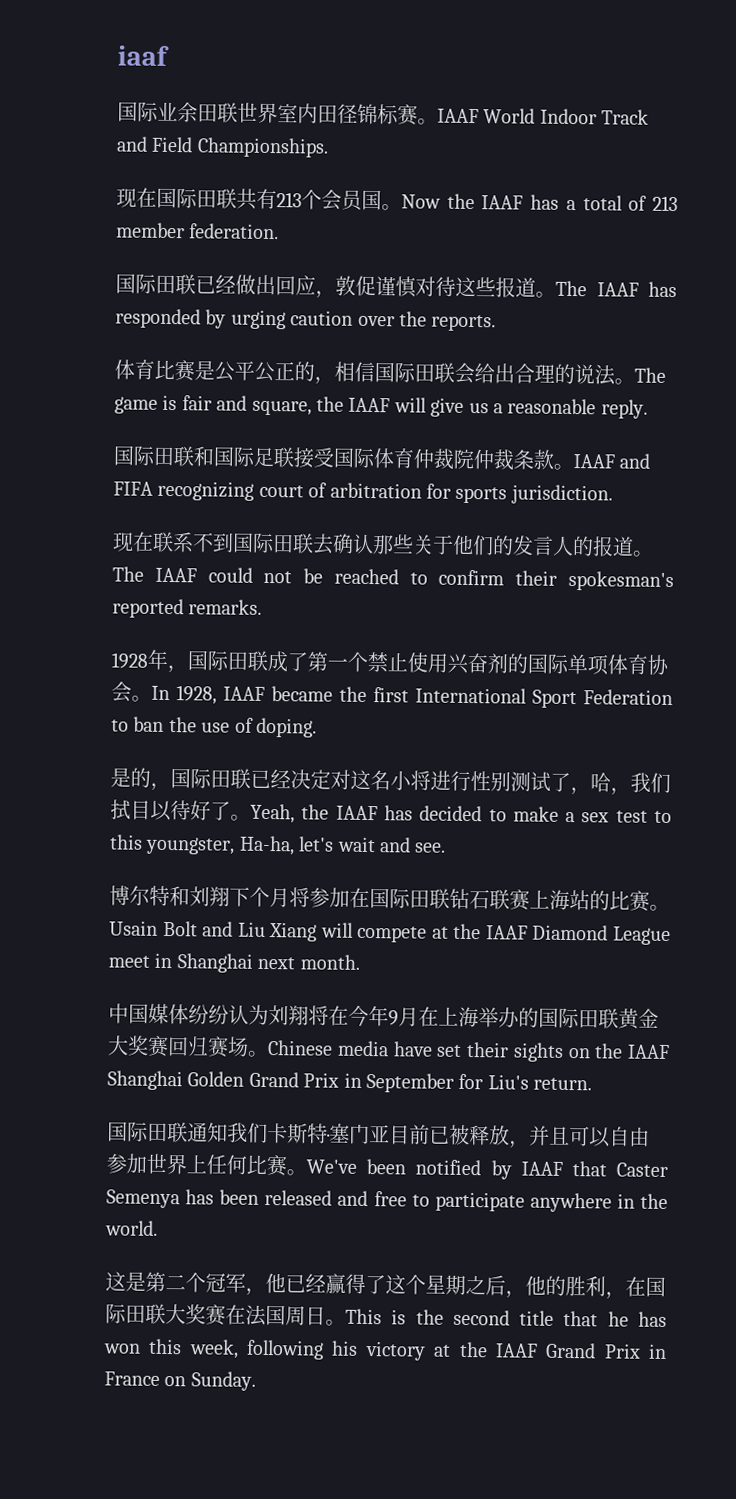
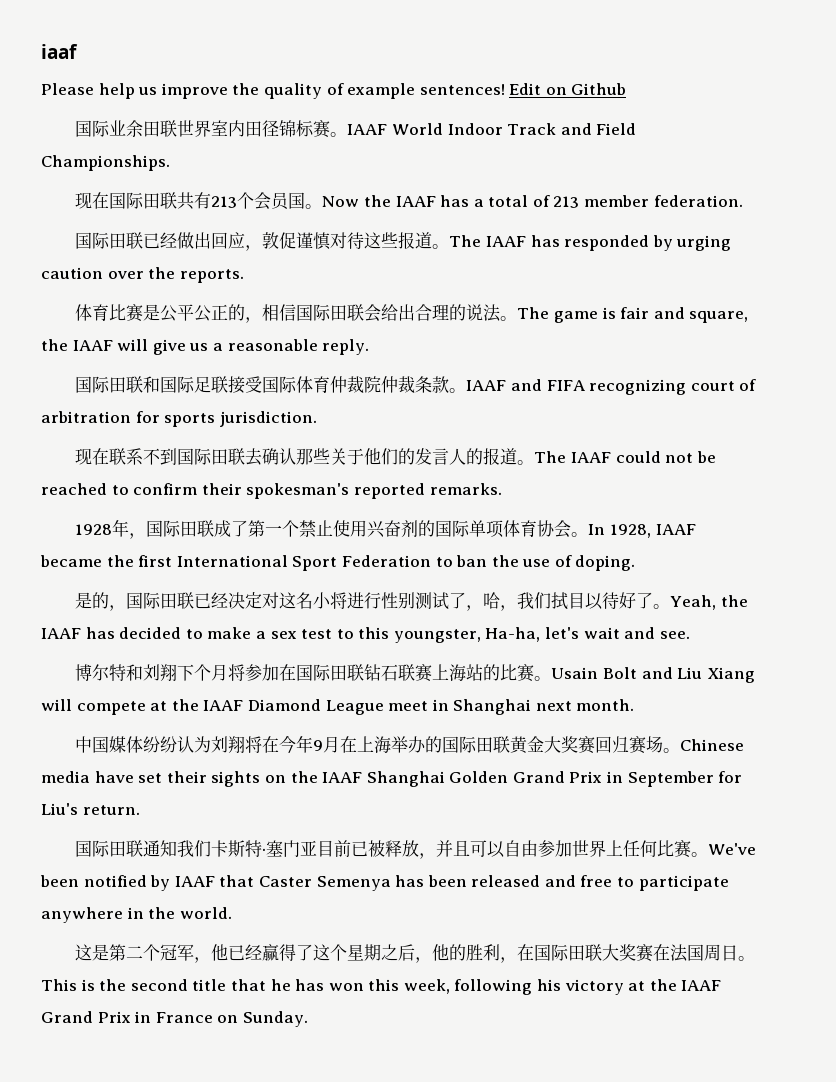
+ Please help us improve the quality of example sentences! Edit on Github

